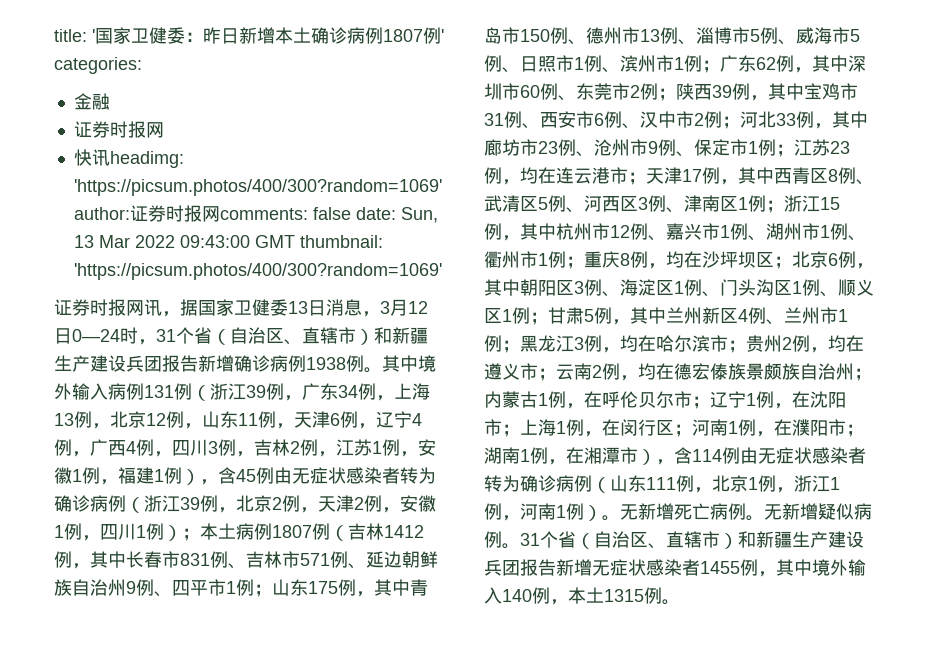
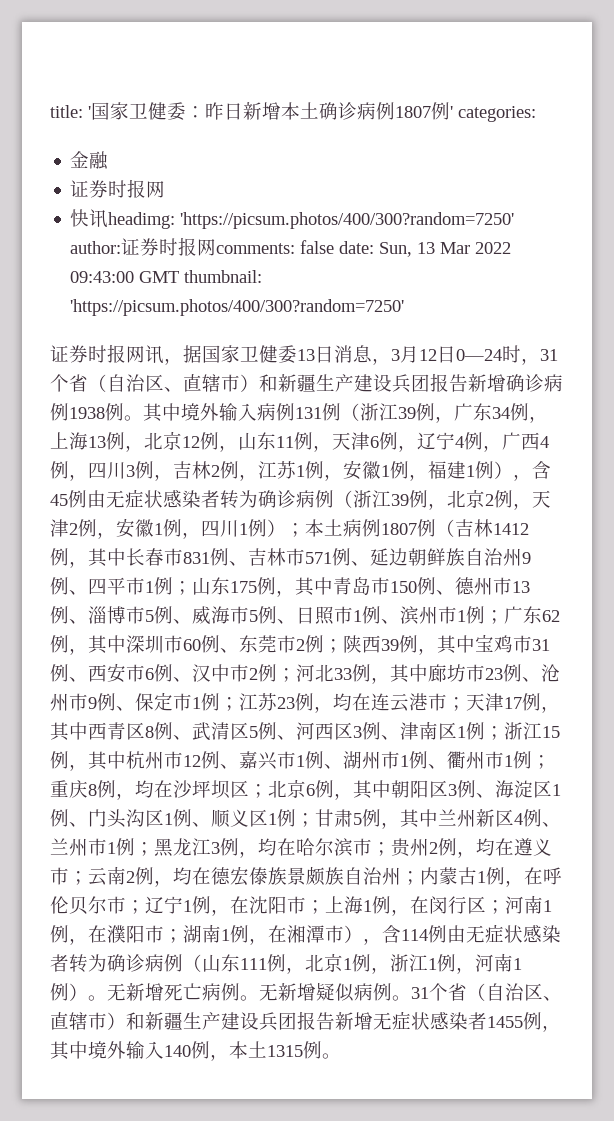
- 快讯headimg: 'https://picsum.photos/400/300?random=1069' author:证券时报网comments: false date: Sun, 13 Mar 2022 09:43:00 GMT thumbnail: 'https://picsum.photos/400/300?random=1069'
+ 快讯headimg: 'https://picsum.photos/400/300?random=7250' author:证券时报网comments: false date: Sun, 13 Mar 2022 09:43:00 GMT thumbnail: 'https://picsum.photos/400/300?random=7250'

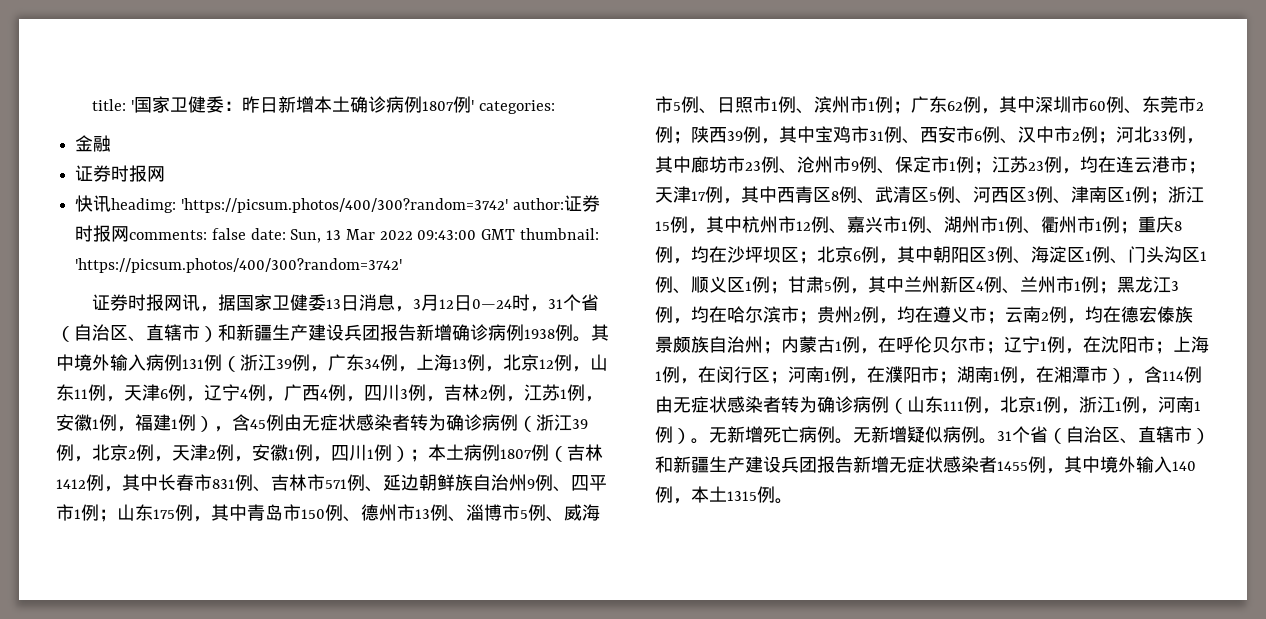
- 快讯headimg: 'https://picsum.photos/400/300?random=7250' author:证券时报网comments: false date: Sun, 13 Mar 2022 09:43:00 GMT thumbnail: 'https://picsum.photos/400/300?random=7250'
+ 快讯headimg: 'https://picsum.photos/400/300?random=3742' author:证券时报网comments: false date: Sun, 13 Mar 2022 09:43:00 GMT thumbnail: 'https://picsum.photos/400/300?random=3742'

